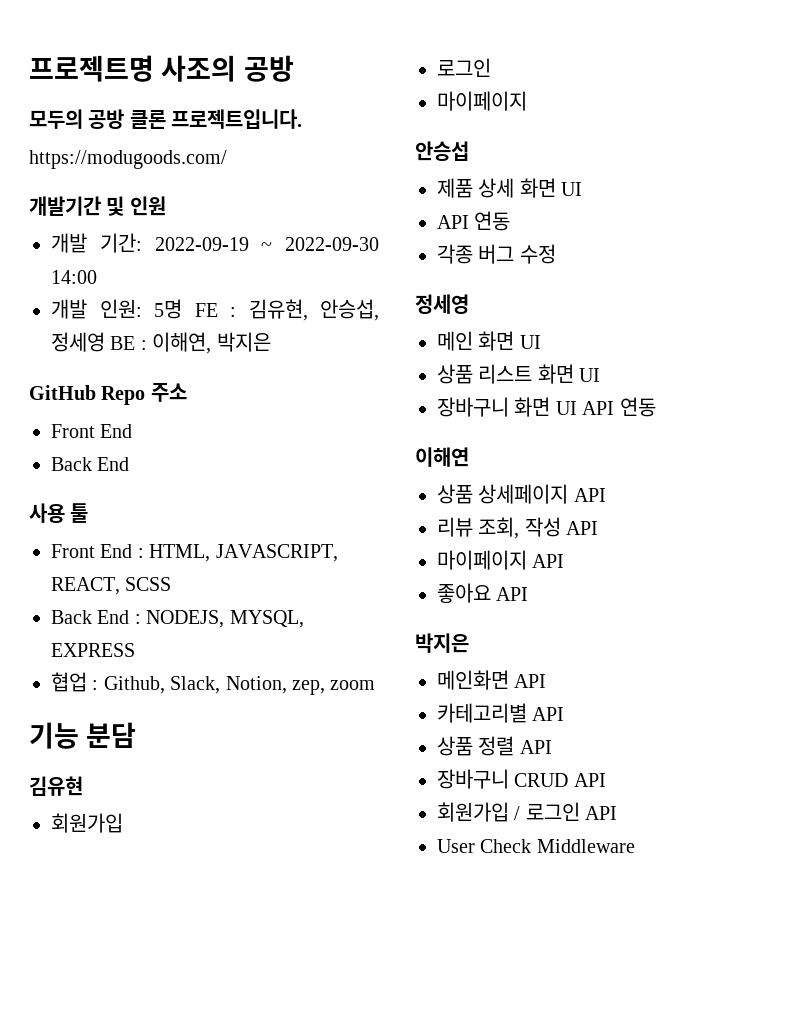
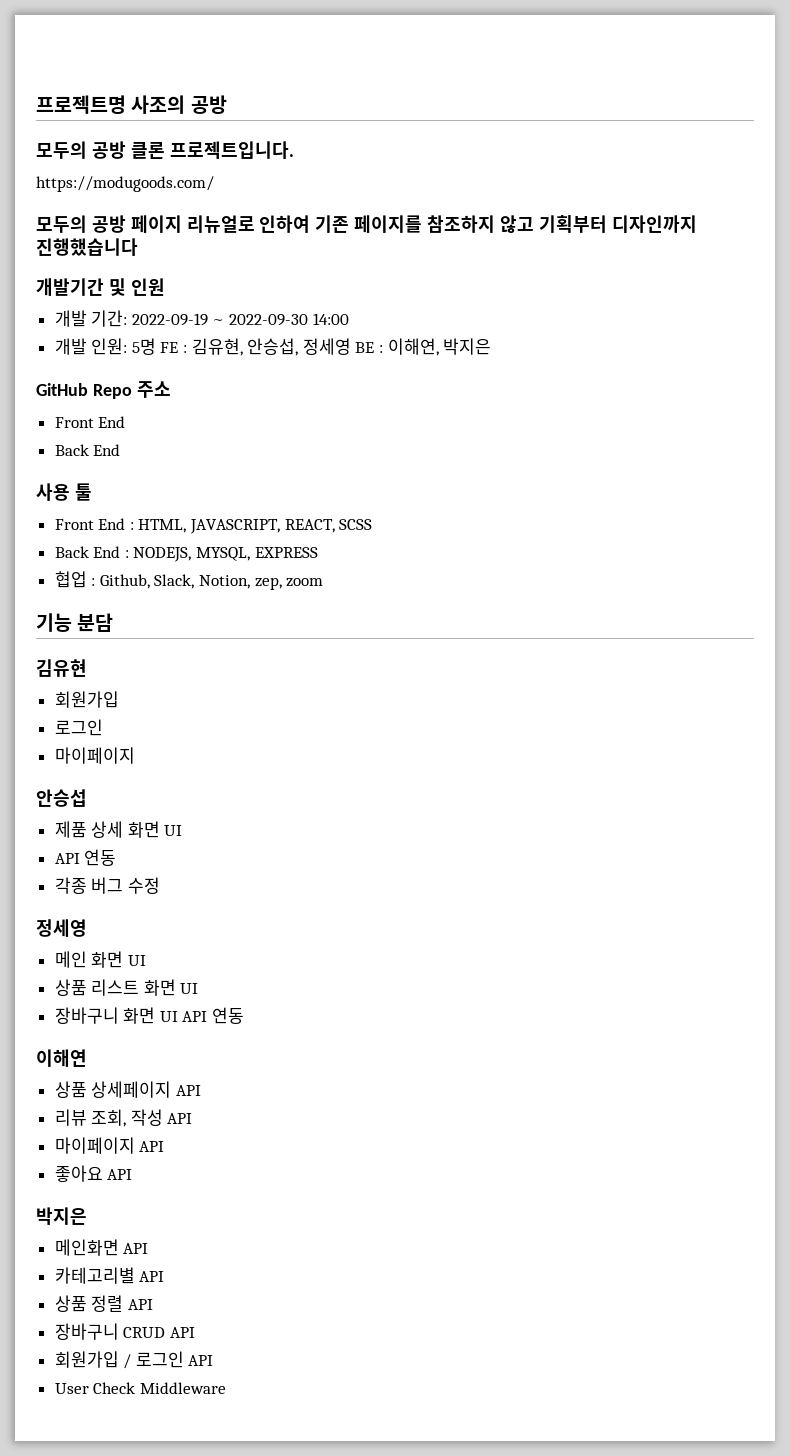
+ 모두의 공방 페이지 리뉴얼로 인하여 기존 페이지를 참조하지 않고 기획부터 디자인까지 진행했습니다

